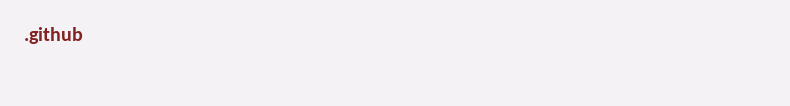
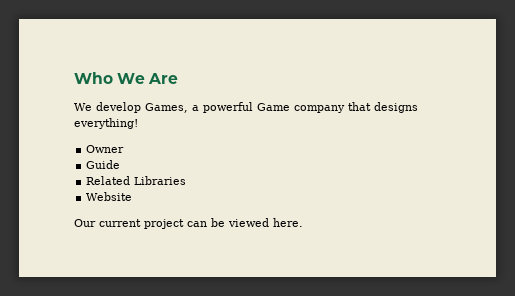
- .github
+ Who We Are
+ We develop Games, a powerful Game company that designs everything!
+ Owner
+ Guide
+ Related Libraries
+ Website
+ Our current project can be viewed here.

